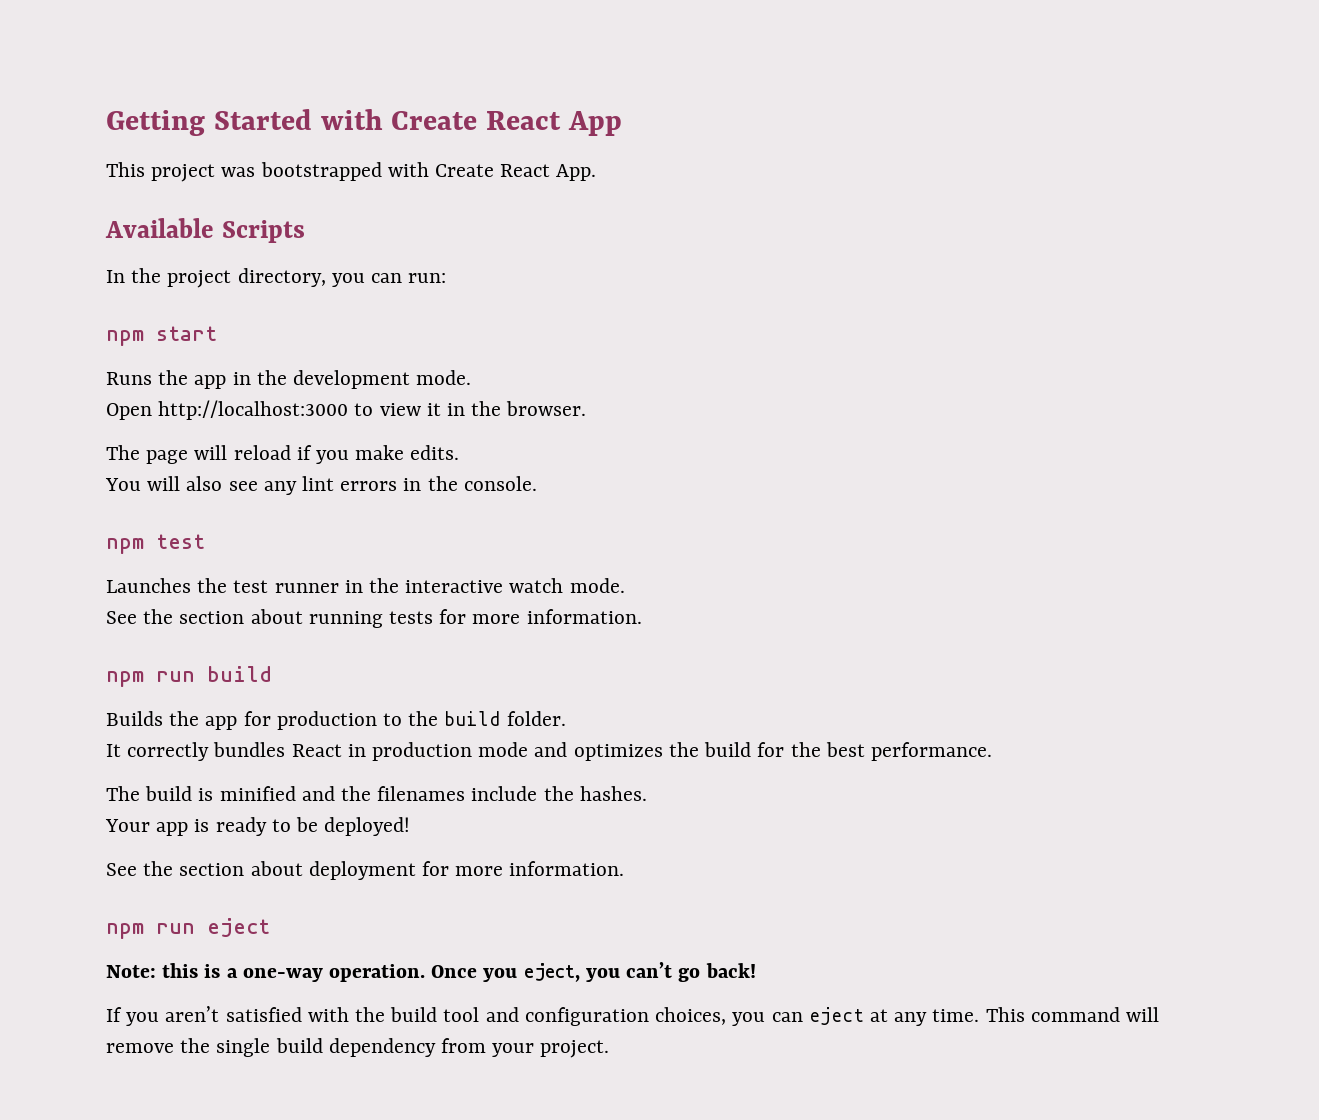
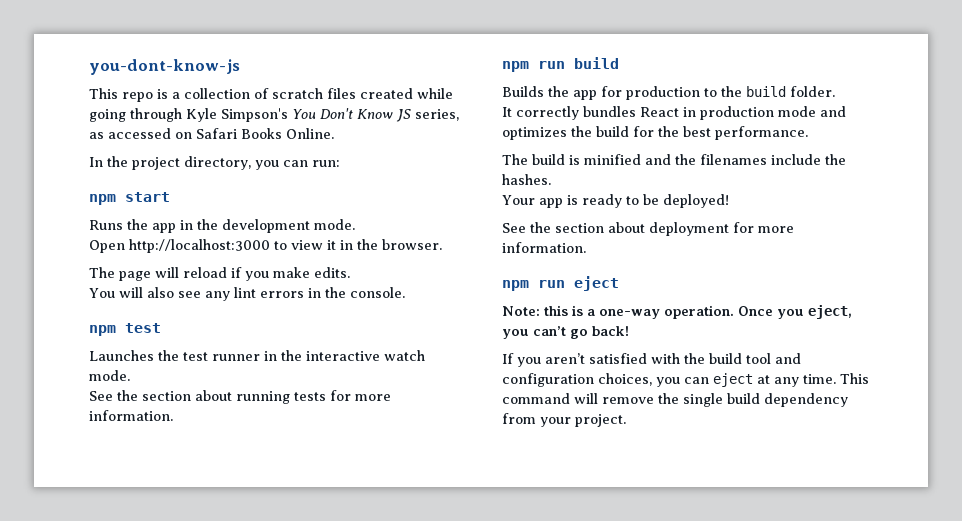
- Getting Started with Create React App
- This project was bootstrapped with Create React App.
- Available Scripts
+ you-dont-know-js
+ This repo is a collection of scratch files created while going through Kyle Simpson's You Don't Know JS series, as accessed on Safari Books Online.

